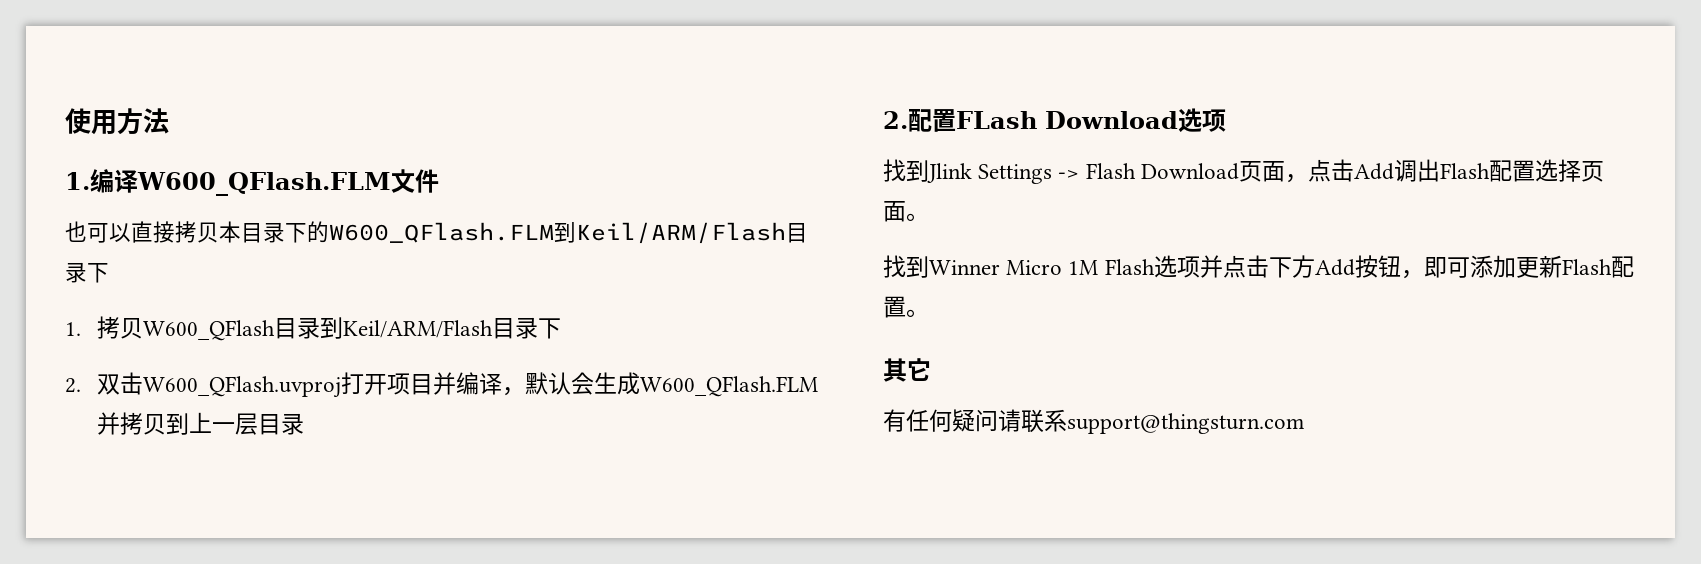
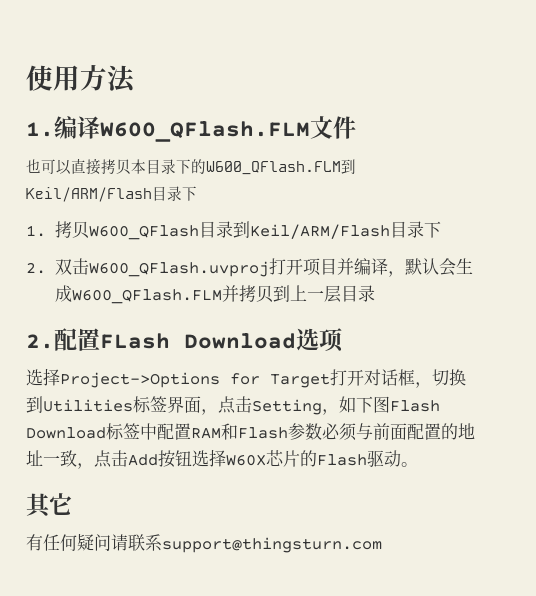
- 找到Jlink Settings -> Flash Download页面，点击Add调出Flash配置选择页面。
- 找到Winner Micro 1M Flash选项并点击下方Add按钮，即可添加更新Flash配置。
+ 选择Project->Options for Target打开对话框，切换到Utilities标签界面，点击Setting，如下图Flash Download标签中配置RAM和Flash参数必须与前面配置的地址一致，点击Add按钮选择W60X芯片的Flash驱动。

